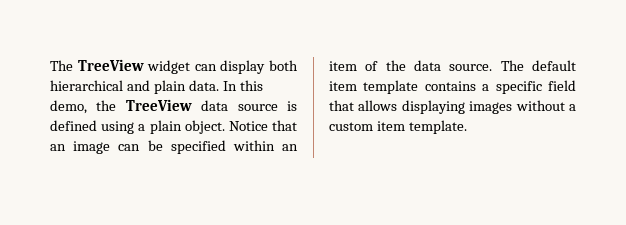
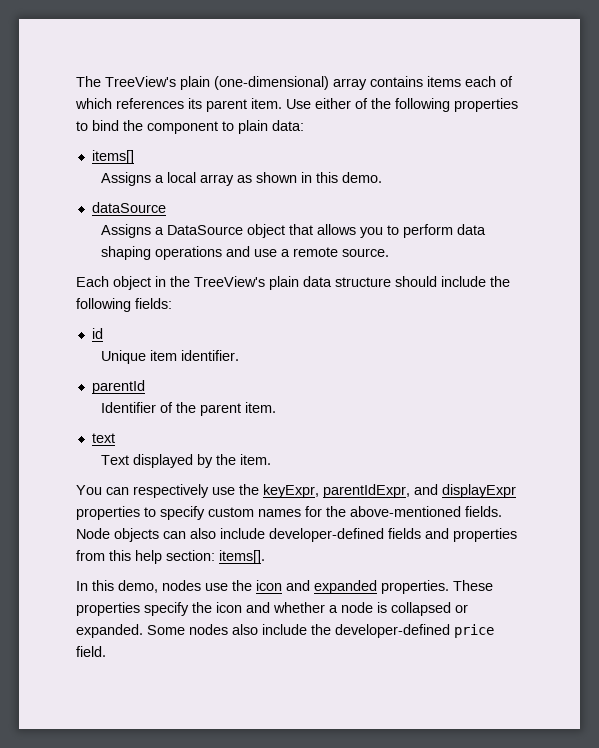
- The TreeView widget can display both hierarchical and plain data. In this demo, the TreeView data source is defined using a plain object. Notice that an image can be specified within an item of the data source. The default item template contains a specific field that allows displaying images without a custom item template.
+ The TreeView's plain (one-dimensional) array contains items each of which references its parent item. Use either of the following properties to bind the component to plain data:
+ items[]
+ Assigns a local array as shown in this demo.
+ dataSource
+ Assigns a DataSource object that allows you to perform data shaping operations and use a remote source.
+ Each object in the TreeView's plain data structure should include the following fields:
+ id
+ Unique item identifier.
+ parentId
+ Identifier of the parent item.
+ text
+ Text displayed by the item.
+ You can respectively use the keyExpr, parentIdExpr, and displayExpr properties to specify custom names for the above-mentioned fields. Node objects can also include developer-defined fields and properties from this help section: items[].
+ In this demo, nodes use the icon and expanded properties. These properties specify the icon and whether a node is collapsed or expanded. Some nodes also include the developer-defined price field.

